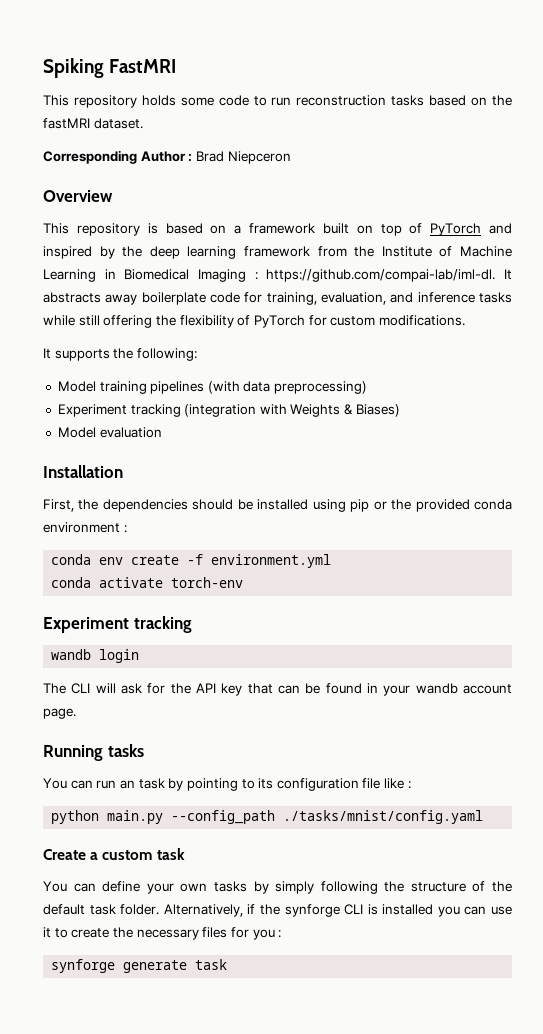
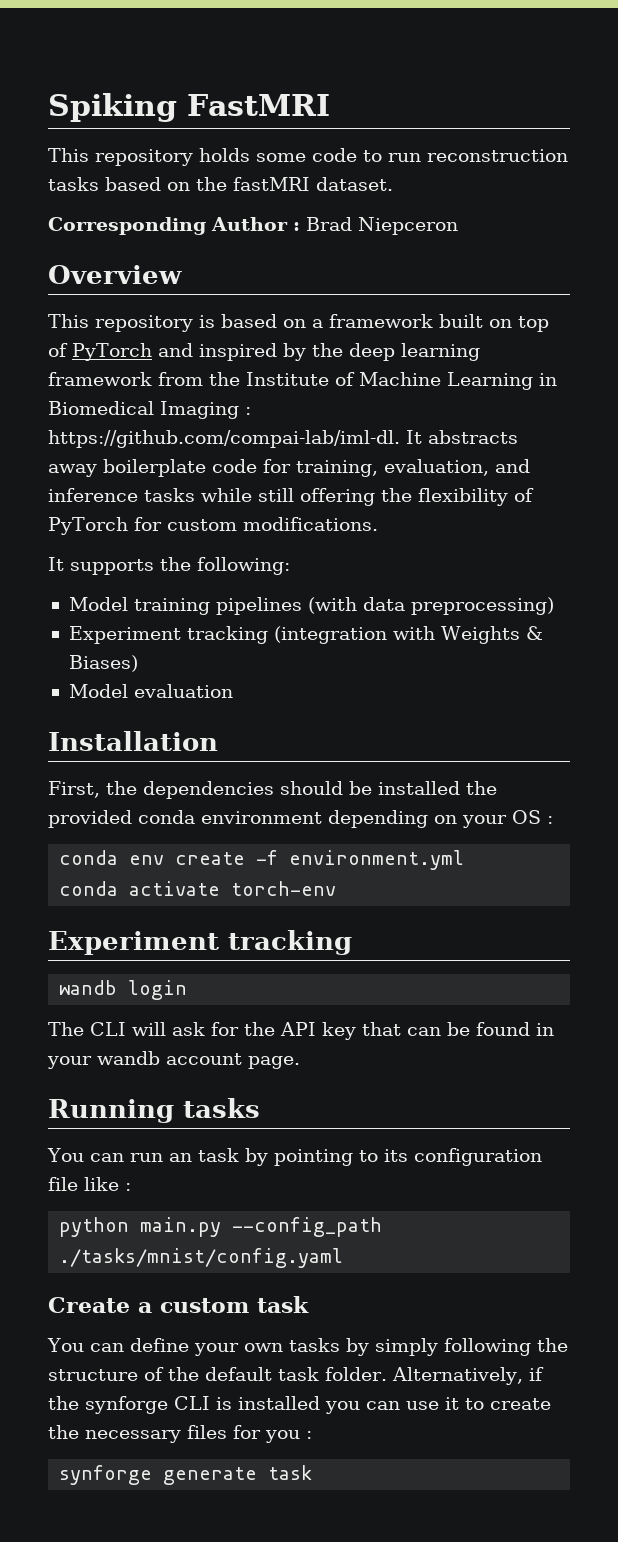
- First, the dependencies should be installed using pip or the provided conda environment :
+ First, the dependencies should be installed the provided conda environment depending on your OS :

